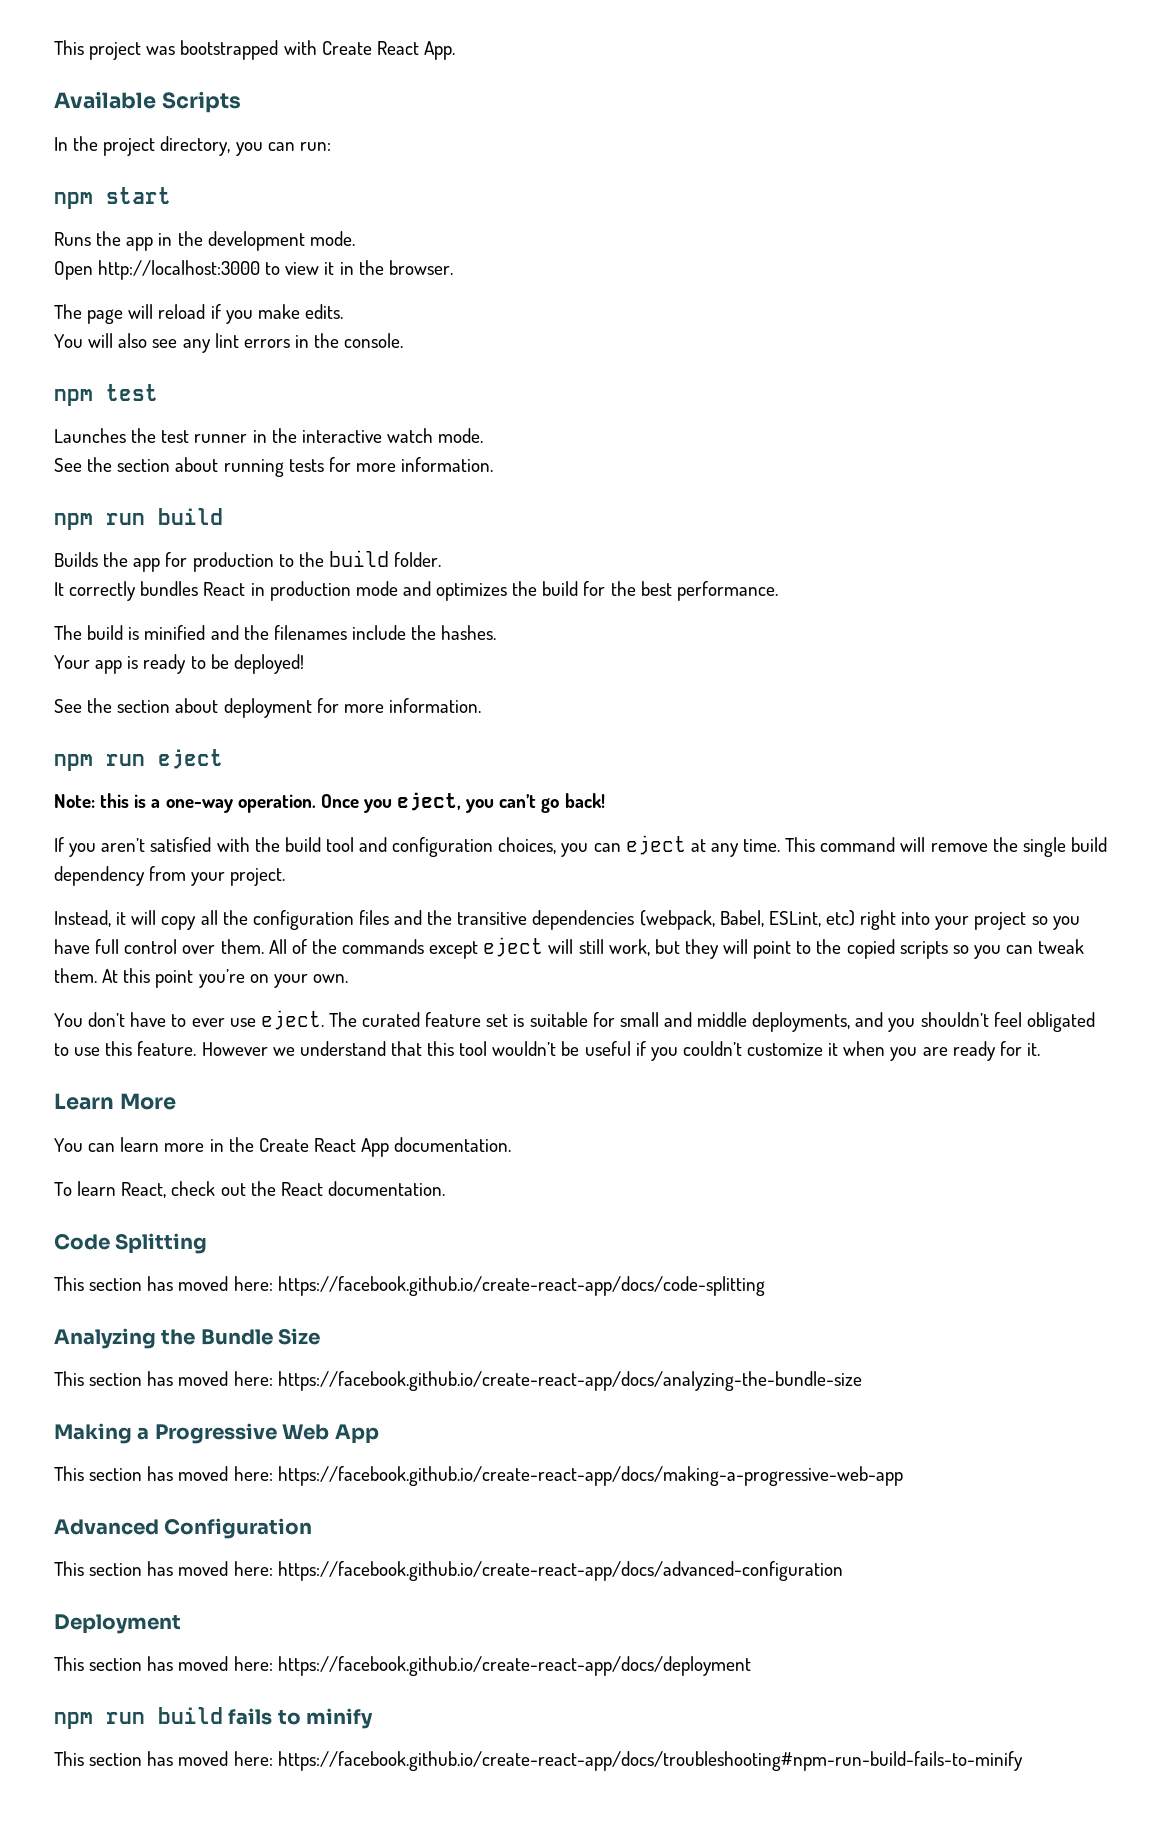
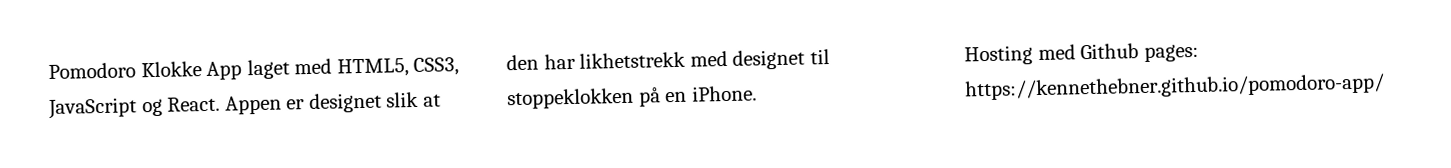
- This project was bootstrapped with Create React App.
- Available Scripts
- In the project directory, you can run:
- npm start
- Runs the app in the development mode.
- Open http://localhost:3000 to view it in the browser.
- The page will reload if you make edits.
- You will also see any lint errors in the console.
- npm test
- Launches the test runner in the interactive watch mode.
- See the section about running tests for more information.
- npm run build
- Builds the app for production to the build folder.
- It correctly bundles React in production mode and optimizes the build for the best performance.
- The build is minified and the filenames include the hashes.
- Your app is ready to be deployed!
- See the section about deployment for more information.
- npm run eject
- Note: this is a one-way operation. Once you eject, you can’t go back!
- If you aren’t satisfied with the build tool and configuration choices, you can eject at any time. This command will remove the single build dependency from your project.
- Instead, it will copy all the configuration files and the transitive dependencies (webpack, Babel, ESLint, etc) right into your project so you have full control over them. All of the commands except eject will still work, but they will point to the copied scripts so you can tweak them. At this point you’re on your own.
- You don’t have to ever use eject. The curated feature set is suitable for small and middle deployments, and you shouldn’t feel obligated to use this feature. However we understand that this tool wouldn’t be useful if you couldn’t customize it when you are ready for it.
- Learn More
- You can learn more in the Create React App documentation.
- To learn React, check out the React documentation.
- Code Splitting
- This section has moved here: https://facebook.github.io/create-react-app/docs/code-splitting
- Analyzing the Bundle Size
- This section has moved here: https://facebook.github.io/create-react-app/docs/analyzing-the-bundle-size
- Making a Progressive Web App
- This section has moved here: https://facebook.github.io/create-react-app/docs/making-a-progressive-web-app
- Advanced Configuration
- This section has moved here: https://facebook.github.io/create-react-app/docs/advanced-configuration
- Deployment
- This section has moved here: https://facebook.github.io/create-react-app/docs/deployment
- npm run build fails to minify
- This section has moved here: https://facebook.github.io/create-react-app/docs/troubleshooting#npm-run-build-fails-to-minify
+ Pomodoro Klokke App laget med HTML5, CSS3, JavaScript og React. Appen er designet slik at den har likhetstrekk med designet til stoppeklokken på en iPhone.
+ Hosting med Github pages: https://kennethebner.github.io/pomodoro-app/

